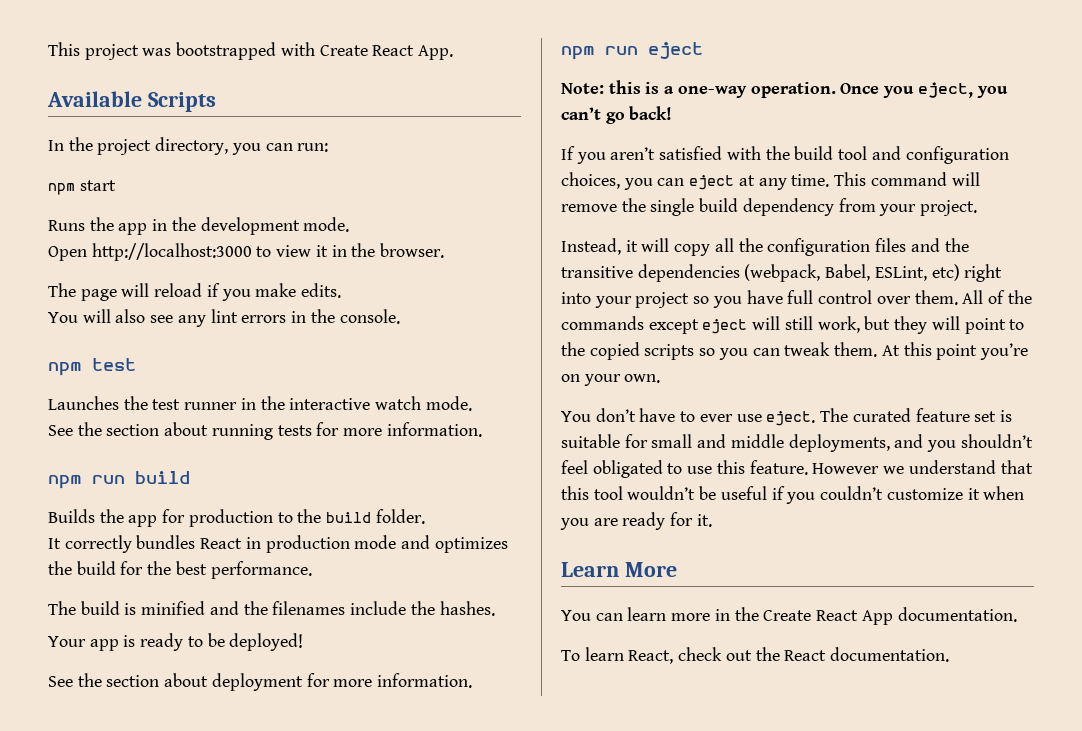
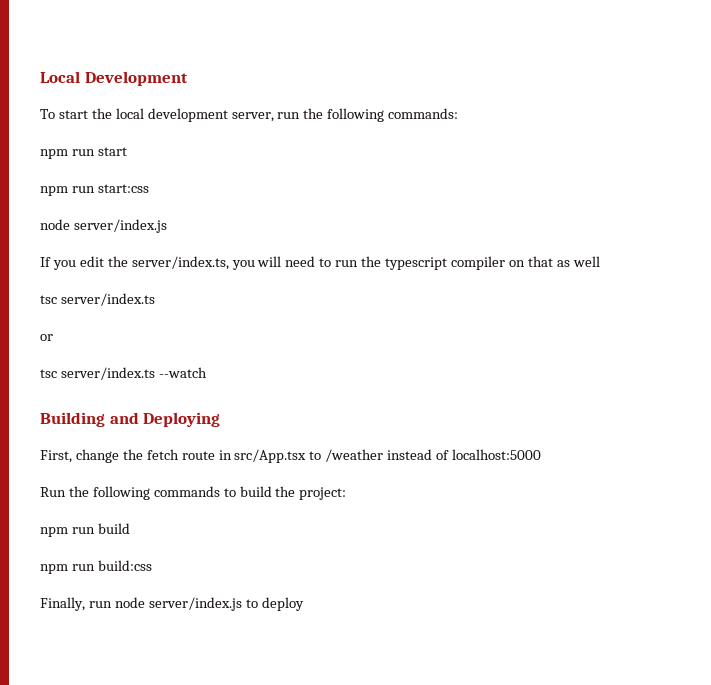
- This project was bootstrapped with Create React App.
- Available Scripts
- In the project directory, you can run:
- npm start
+ Local Development
+ To start the local development server, run the following commands:
+ npm run start
- Runs the app in the development mode.
- Open http://localhost:3000 to view it in the browser.
- The page will reload if you make edits.
- You will also see any lint errors in the console.
- npm test
- Launches the test runner in the interactive watch mode.
- See the section about running tests for more information.
+ npm run start:css
+ node server/index.js
+ If you edit the server/index.ts, you will need to run the typescript compiler on that as well
+ tsc server/index.ts
+ or
+ tsc server/index.ts --watch
+ Building and Deploying
+ First, change the fetch route in src/App.tsx to /weather instead of localhost:5000
+ Run the following commands to build the project:
  npm run build
- Builds the app for production to the build folder.
- It correctly bundles React in production mode and optimizes the build for the best performance.
- The build is minified and the filenames include the hashes.
- Your app is ready to be deployed!
- See the section about deployment for more information.
- npm run eject
- Note: this is a one-way operation. Once you eject, you can’t go back!
- If you aren’t satisfied with the build tool and configuration choices, you can eject at any time. This command will remove the single build dependency from your project.
- Instead, it will copy all the configuration files and the transitive dependencies (webpack, Babel, ESLint, etc) right into your project so you have full control over them. All of the commands except eject will still work, but they will point to the copied scripts so you can tweak them. At this point you’re on your own.
- You don’t have to ever use eject. The curated feature set is suitable for small and middle deployments, and you shouldn’t feel obligated to use this feature. However we understand that this tool wouldn’t be useful if you couldn’t customize it when you are ready for it.
- Learn More
- You can learn more in the Create React App documentation.
- To learn React, check out the React documentation.
+ npm run build:css
+ Finally, run node server/index.js to deploy

